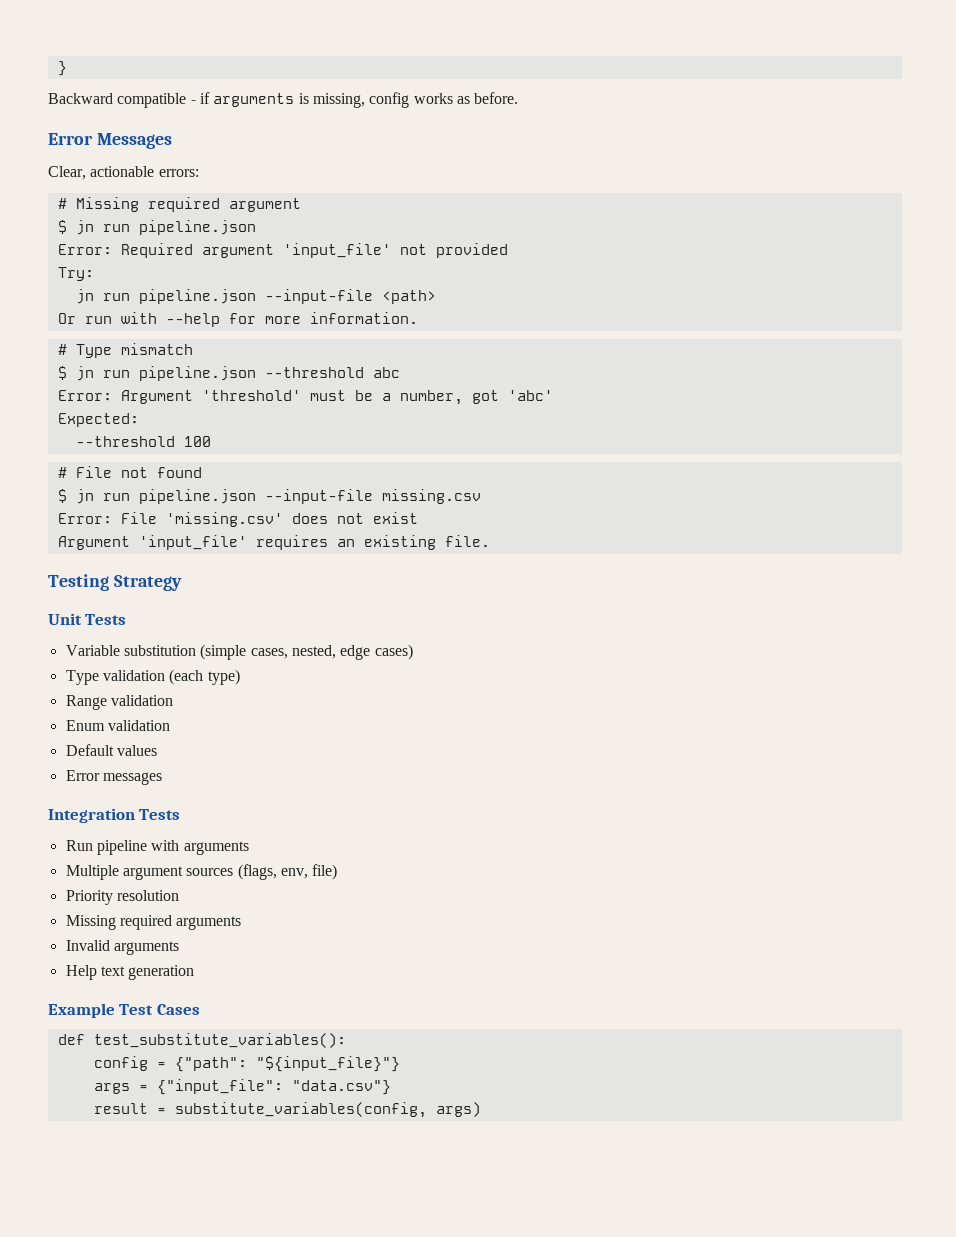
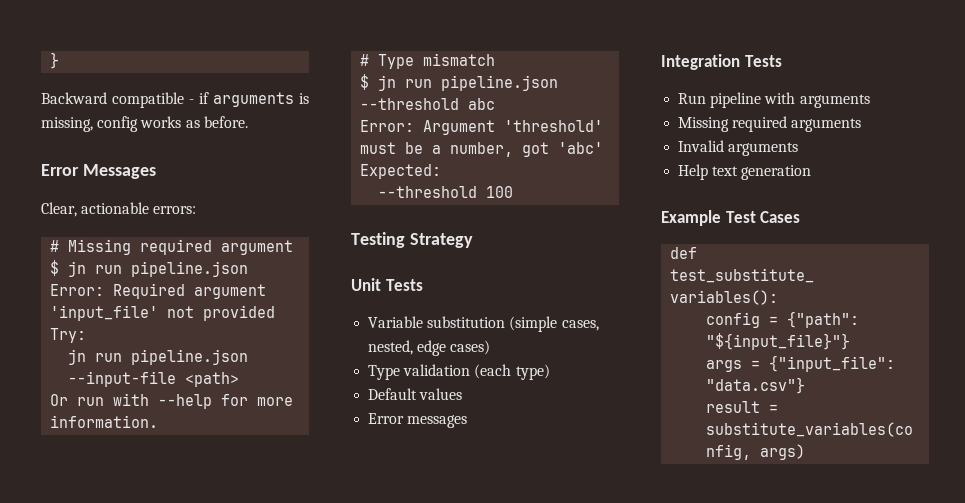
- # File not found
- $ jn run pipeline.json --input-file missing.csv
- Error: File 'missing.csv' does not exist
- Argument 'input_file' requires an existing file.
- Range validation
- Enum validation
- Multiple argument sources (flags, env, file)
- Priority resolution

